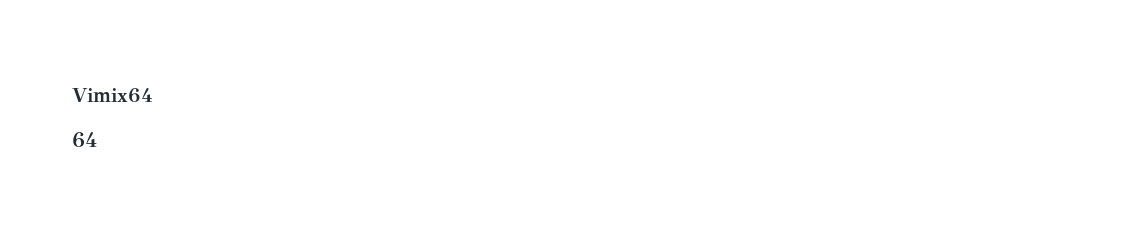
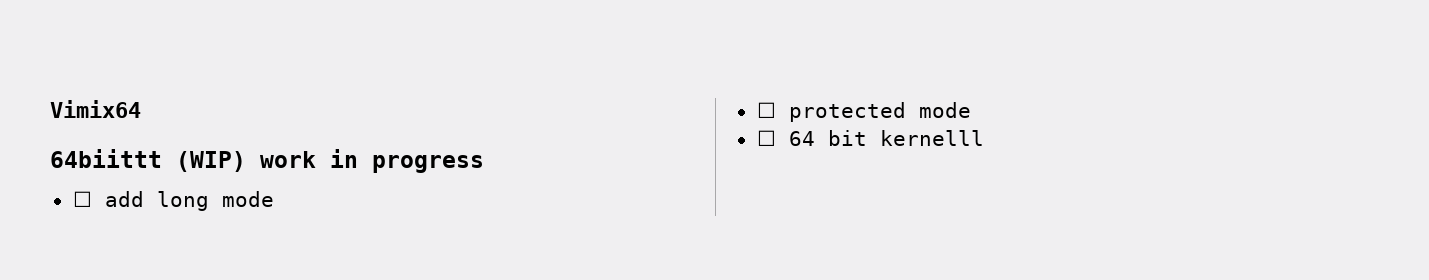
- 64
+ 64biittt (WIP) work in progress
+ ☐ add long mode
+ ☐ protected mode
+ ☐ 64 bit kernelll

